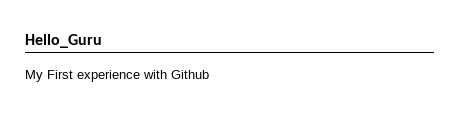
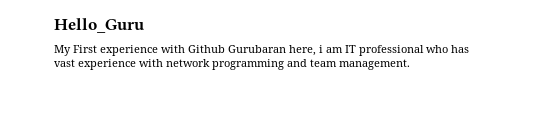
- My First experience with Github
+ My First experience with Github Gurubaran here, i am IT professional who has vast experience with network programming and team management.

